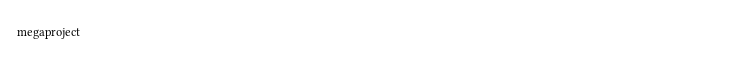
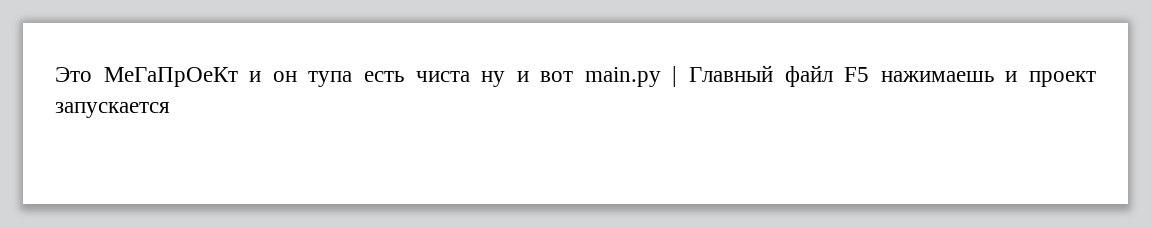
- megaproject
+ Это МеГаПрОеКт и он тупа есть чиста ну и вот main.py | Главный файл F5 нажимаешь и проект запускается

